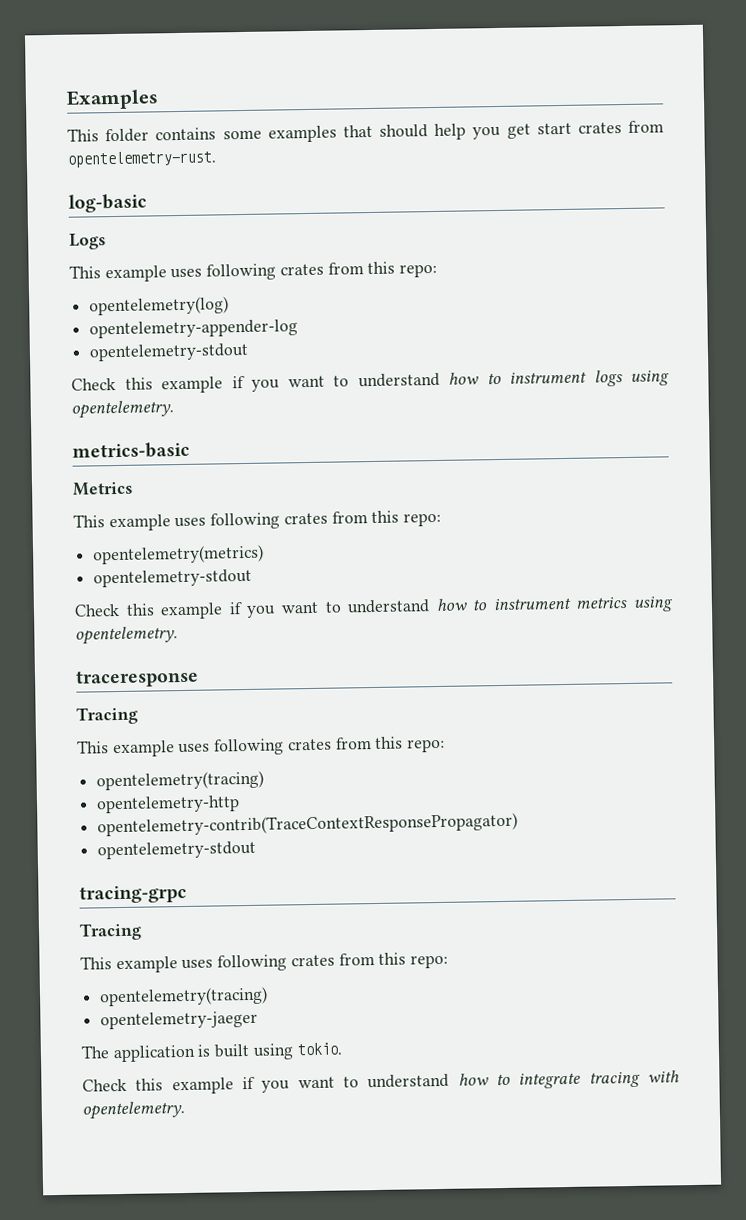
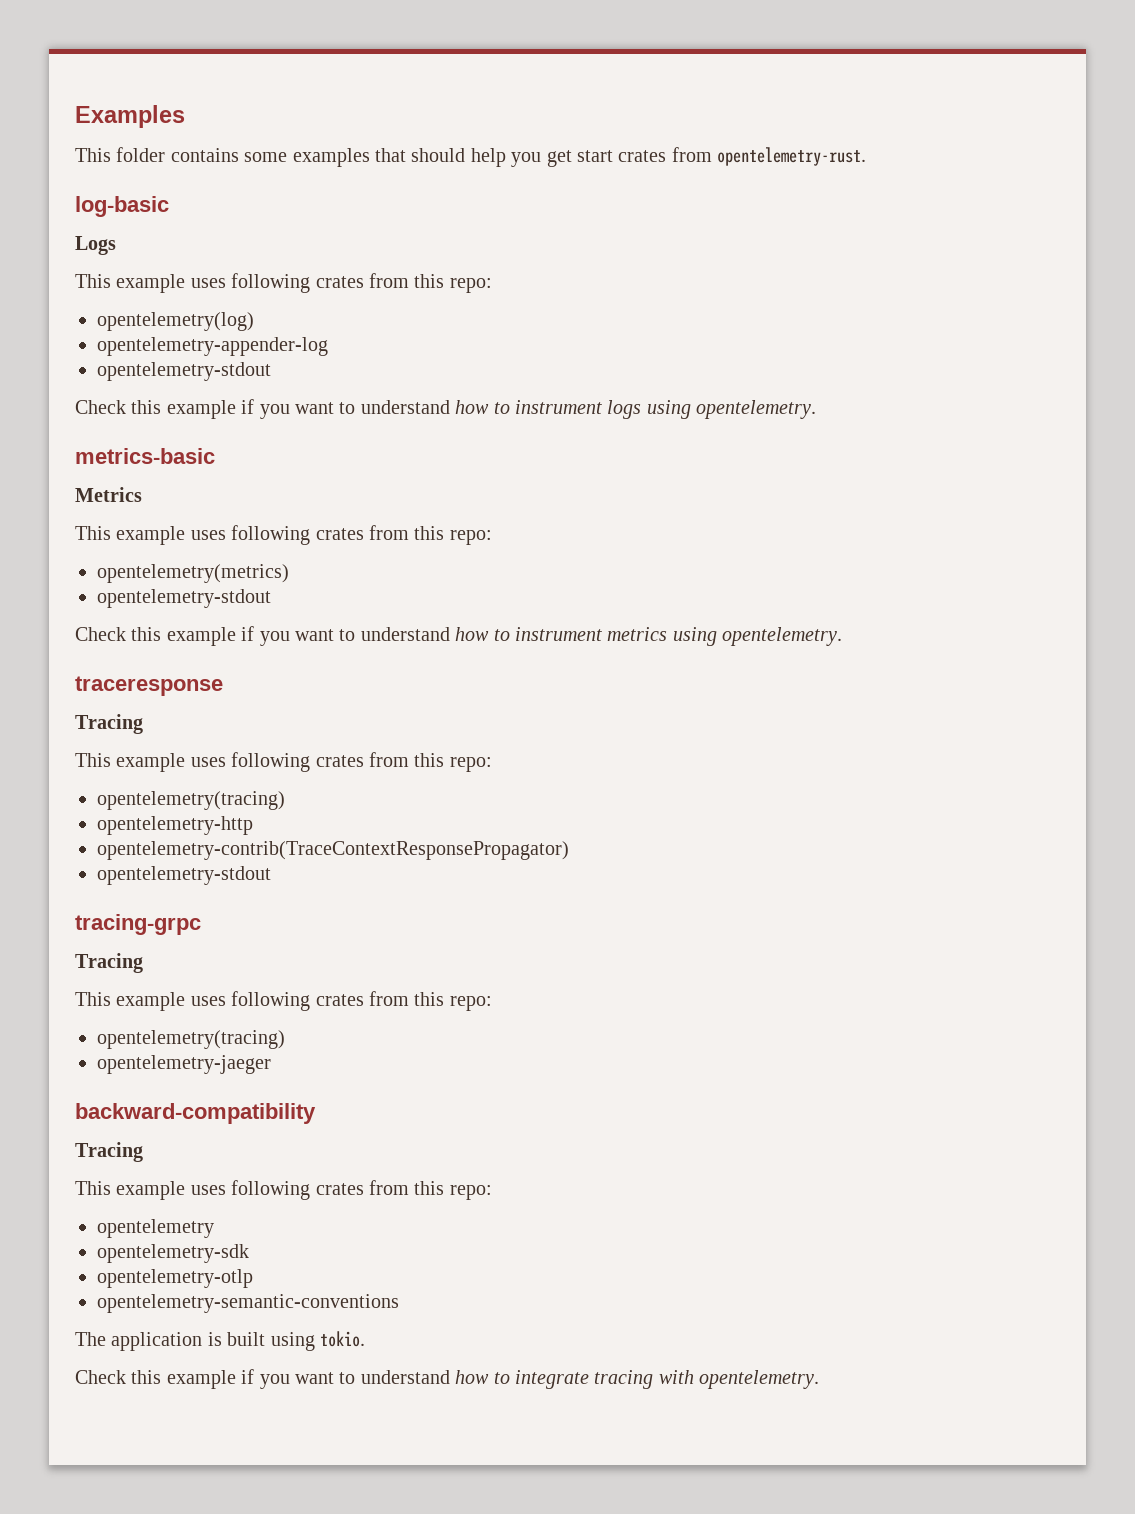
+ backward-compatibility
+ Tracing
+ This example uses following crates from this repo:
+ opentelemetry
+ opentelemetry-sdk
+ opentelemetry-otlp
+ opentelemetry-semantic-conventions

